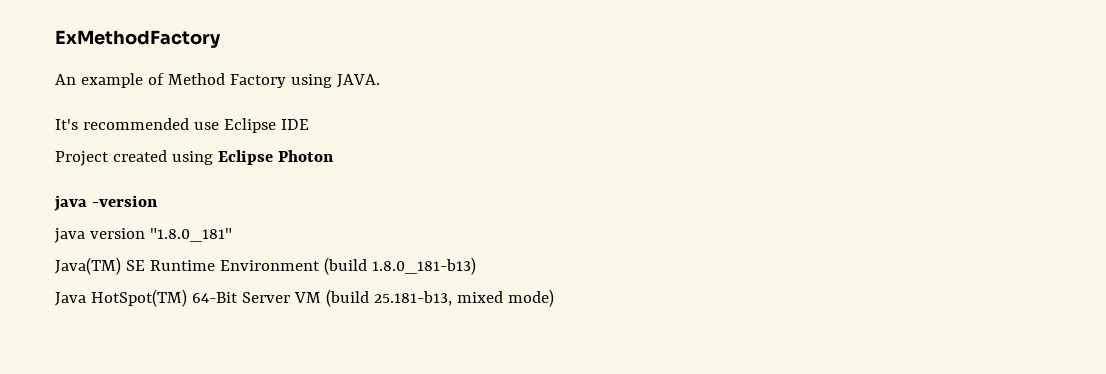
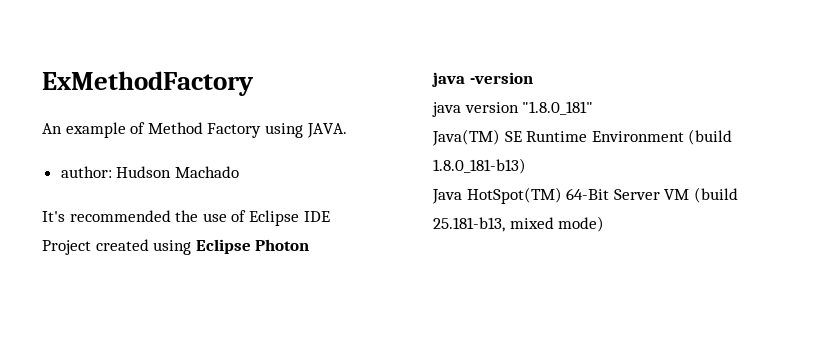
+ author: Hudson Machado
- It's recommended use Eclipse IDE
+ It's recommended the use of Eclipse IDE

